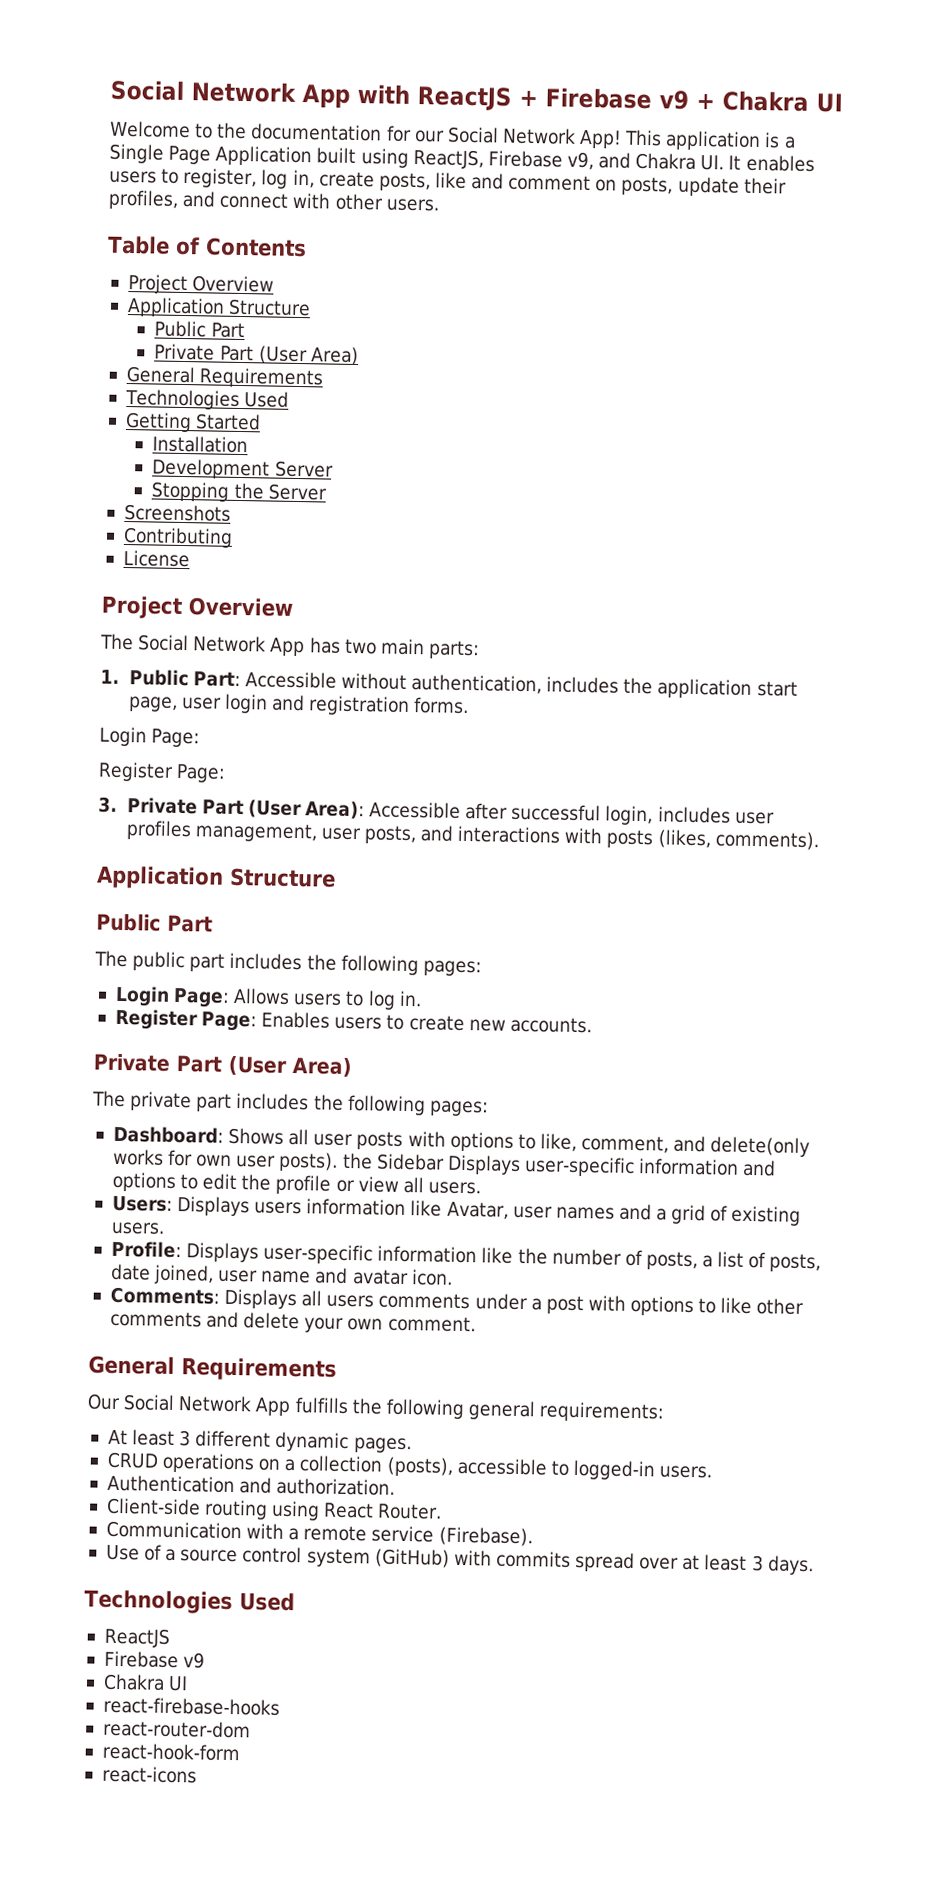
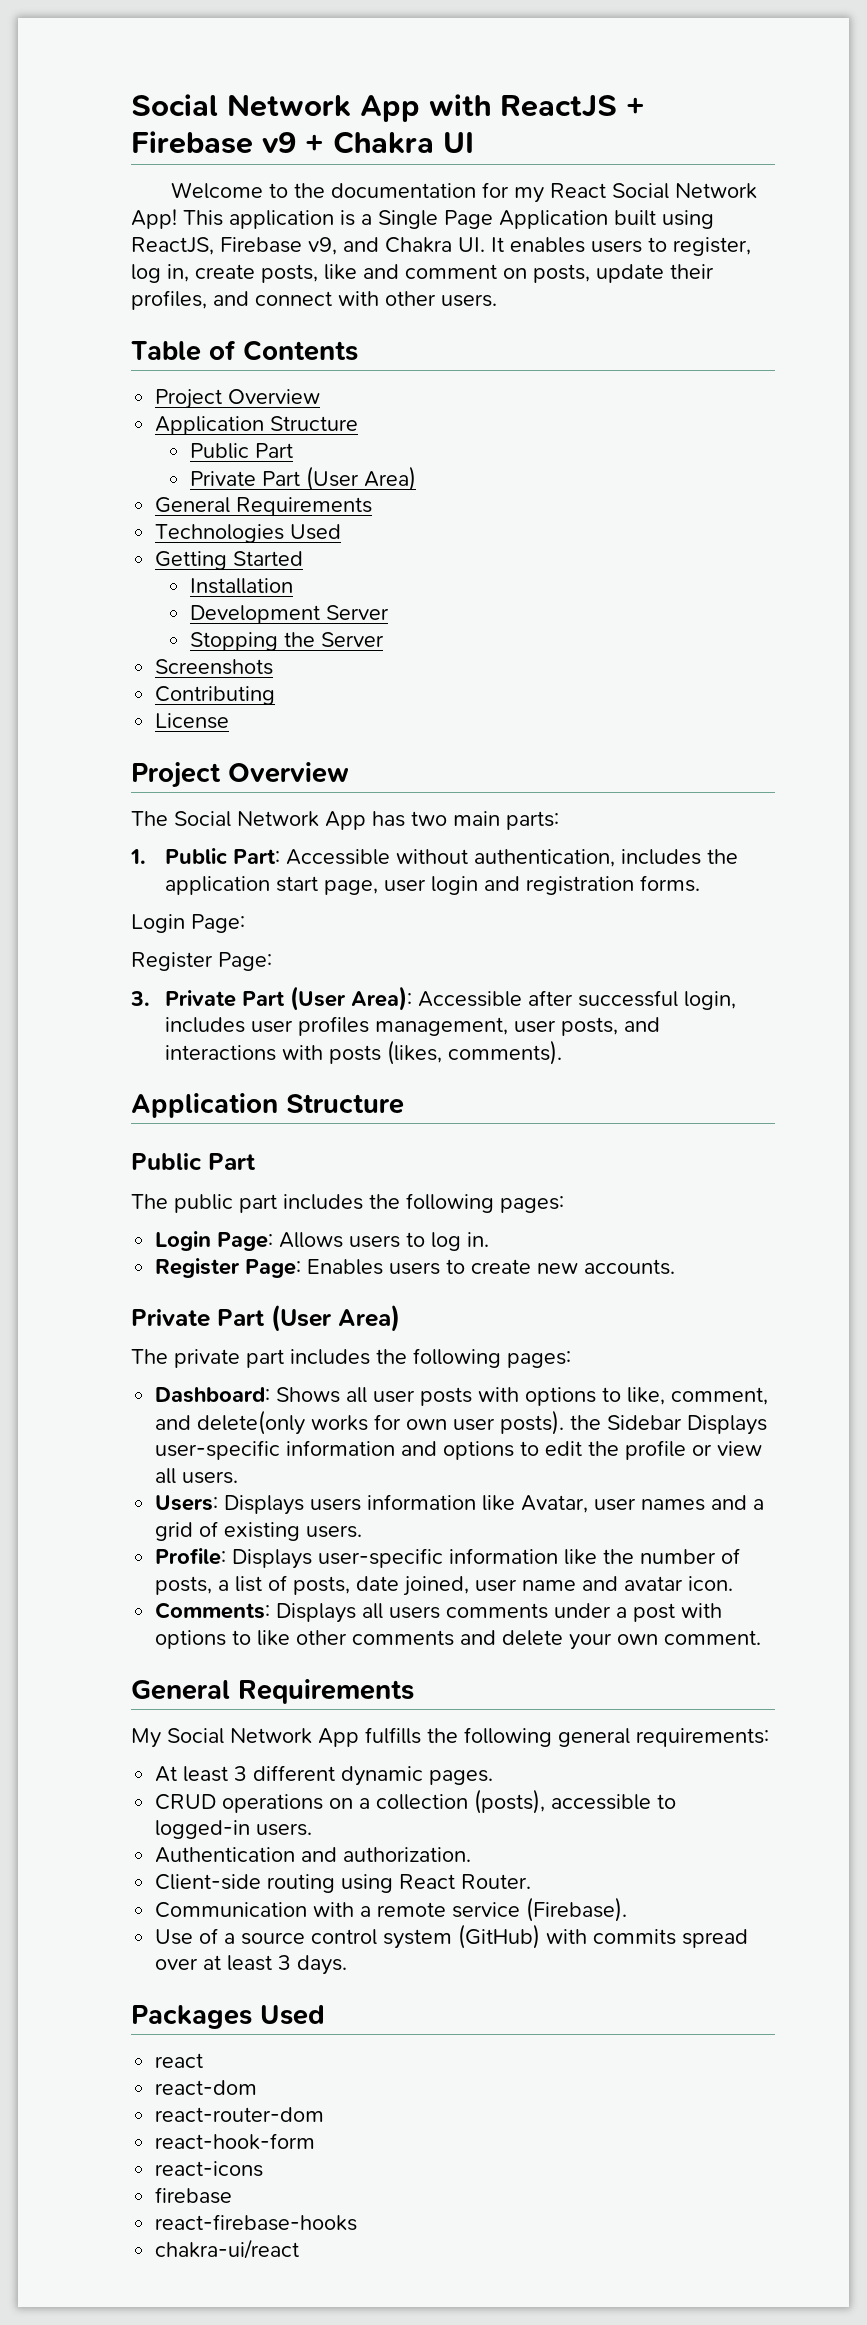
- Welcome to the documentation for our Social Network App!
+ Welcome to the documentation for my React Social Network App!
- Our Social Network App fulfills the following general requirements:
+ My Social Network App fulfills the following general requirements:
  Use of a source control system (GitHub) with commits spread over at least 3 days.
- Technologies Used
- ReactJS
- Firebase v9
- Chakra UI
- react-firebase-hooks
+ Packages Used
+ react
+ react-dom
+ firebase
+ react-firebase-hooks
+ chakra-ui/react

